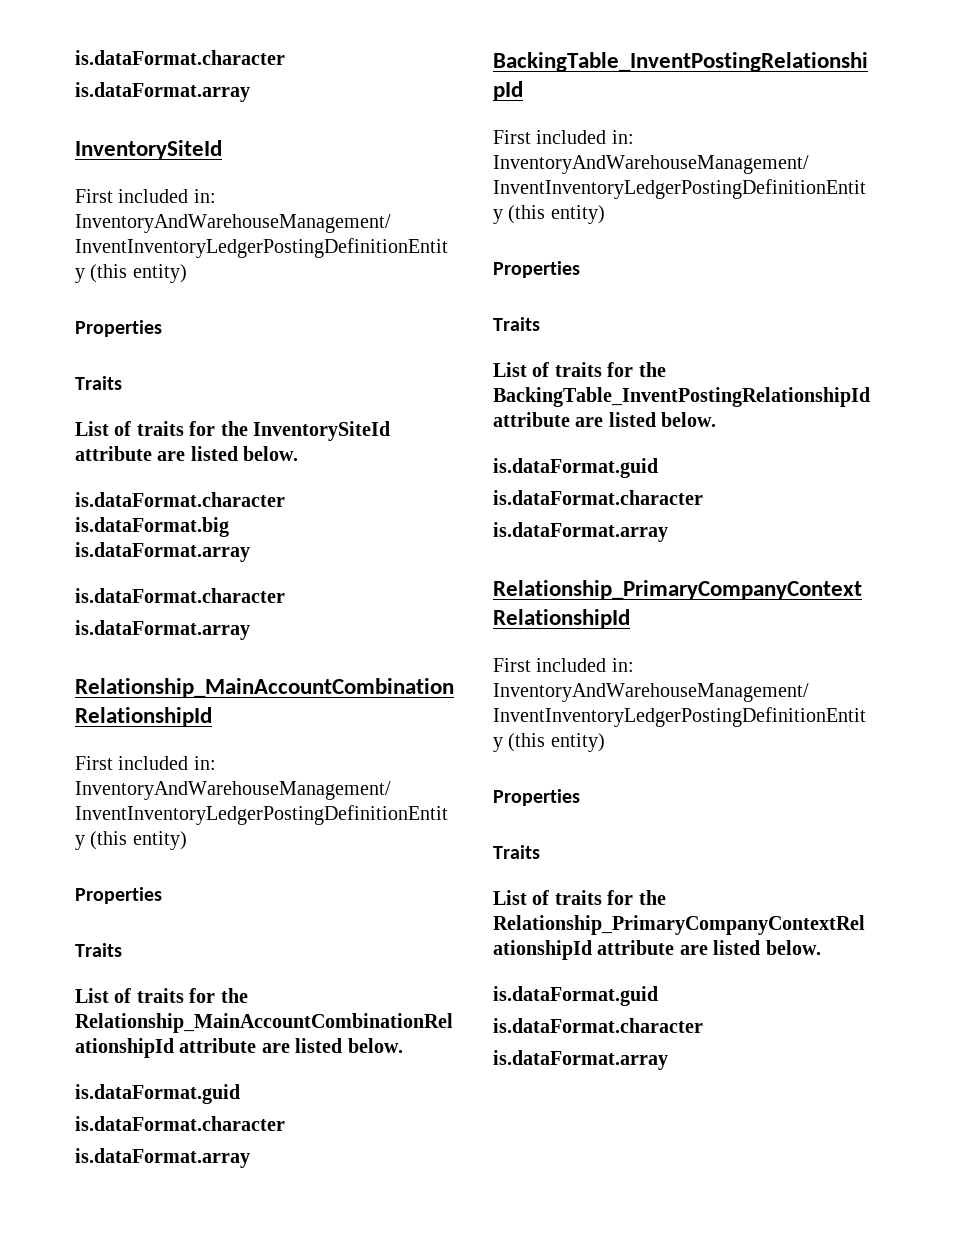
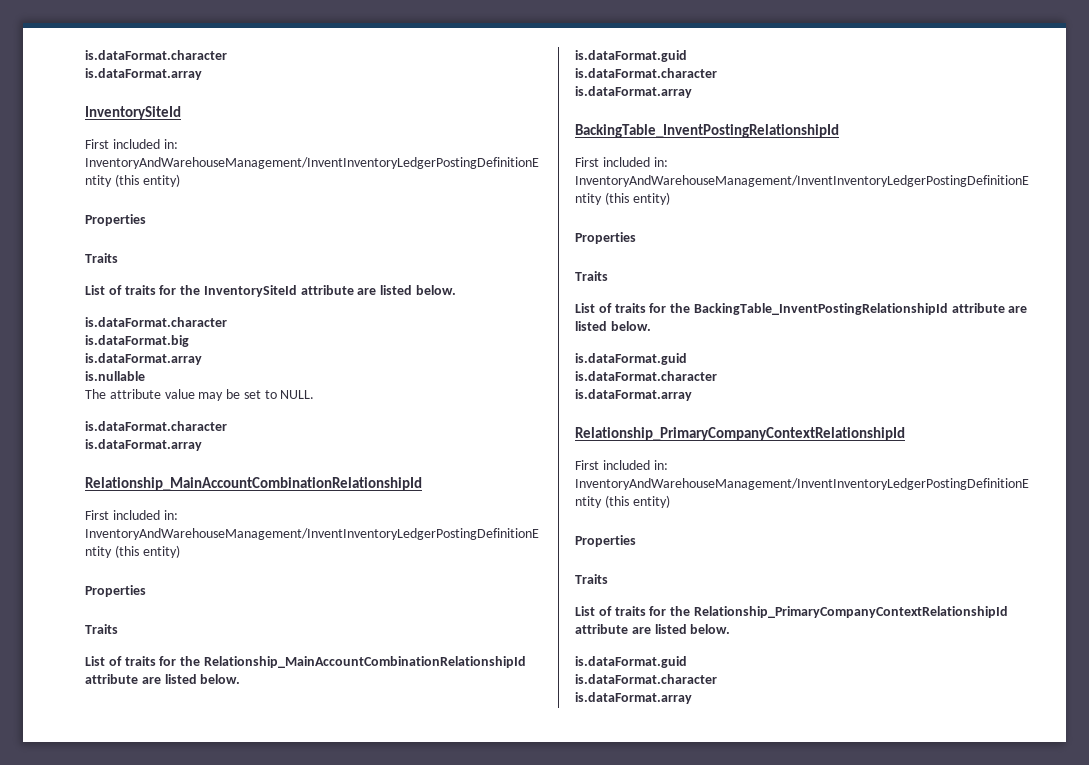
+ is.nullable
+ The attribute value may be set to NULL.

